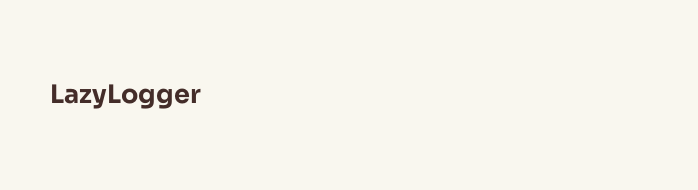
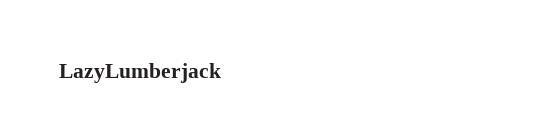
- LazyLogger
+ LazyLumberjack

